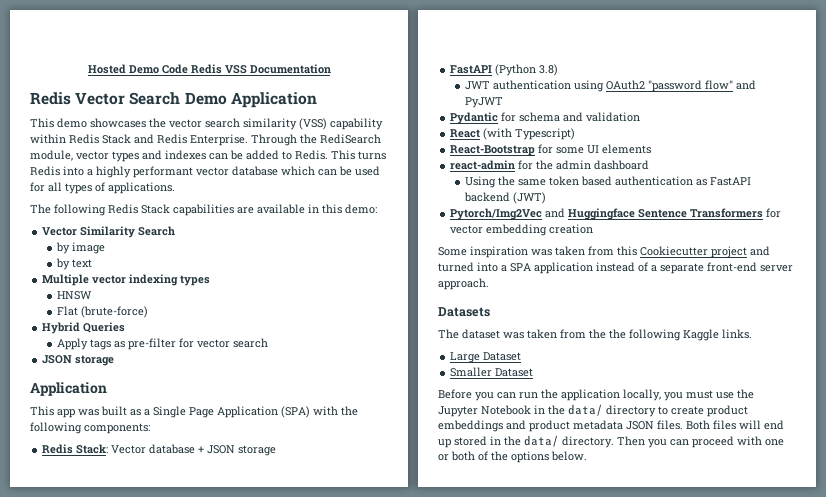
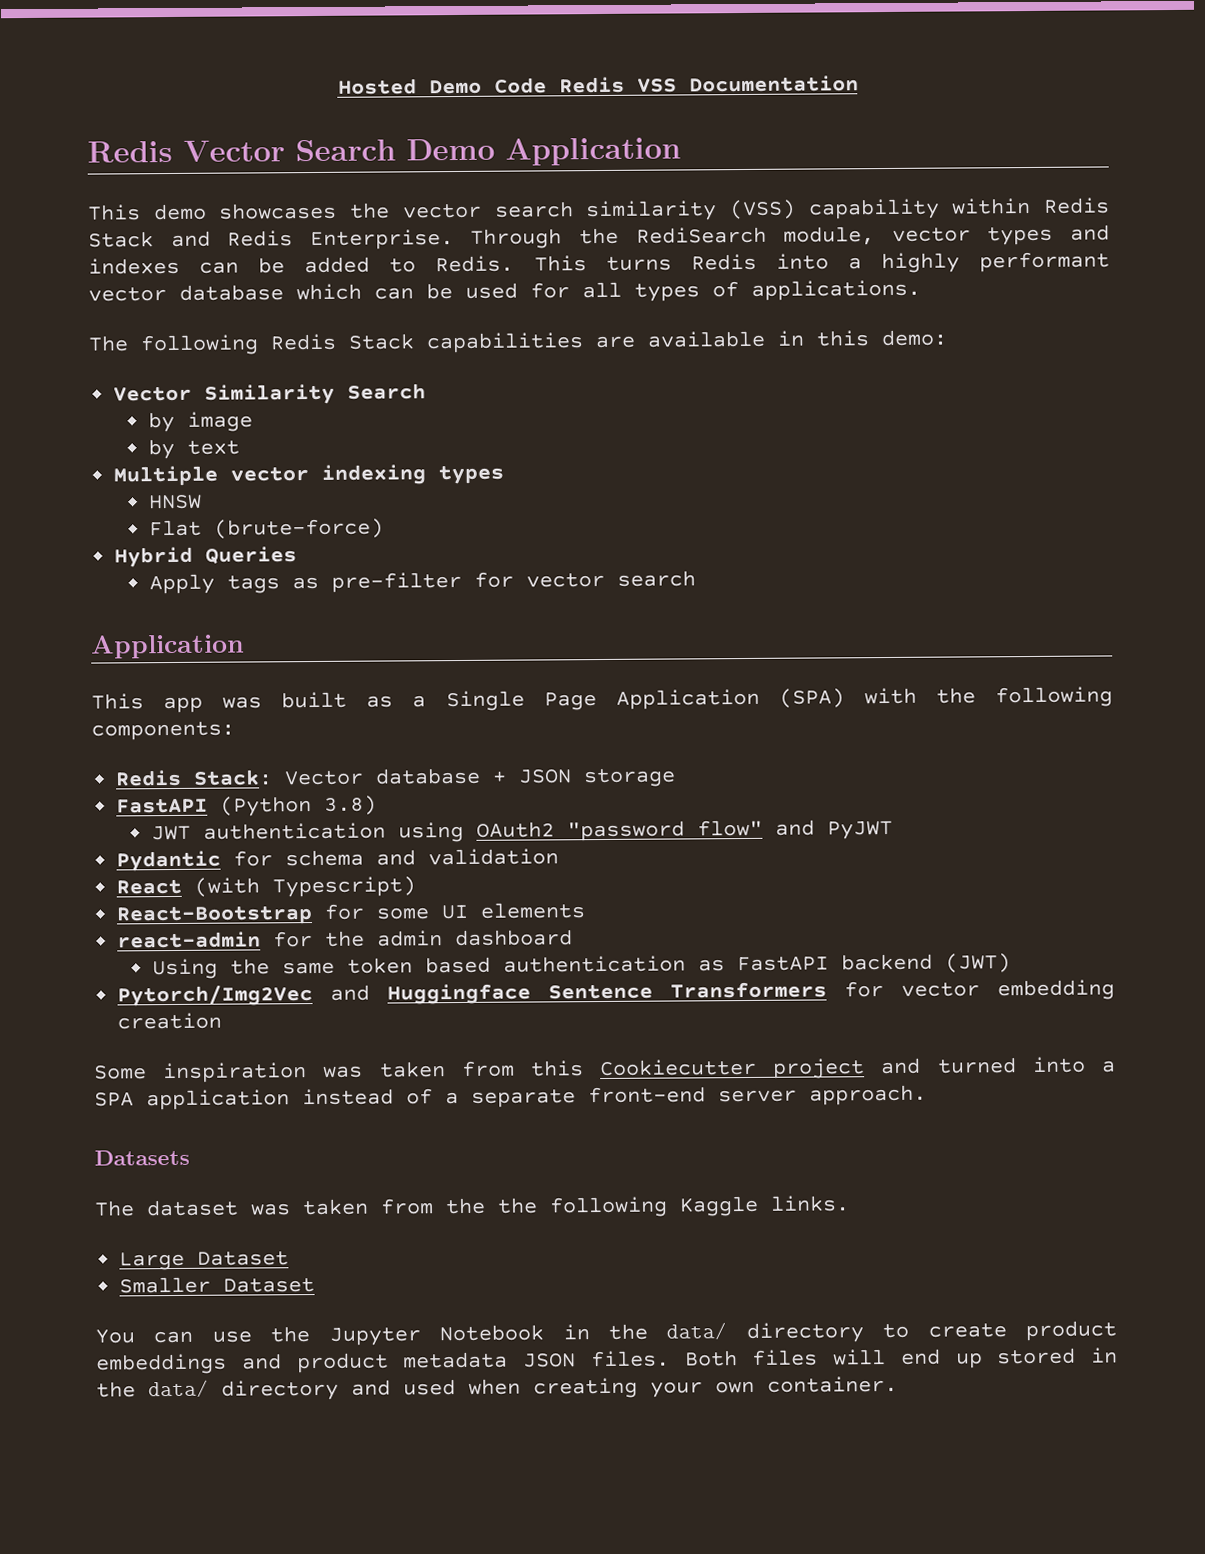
  Apply tags as pre-filter for vector search
- JSON storage
- Before you can run the application locally, you must use the Jupyter Notebook in the data/ directory to create product embeddings and product metadata JSON files.
+ You can use the Jupyter Notebook in the data/ directory to create product embeddings and product metadata JSON files.
- Both files will end up stored in the data/ directory. Then you can proceed with one or both of the options below.
+ Both files will end up stored in the data/ directory and used when creating your own container.

